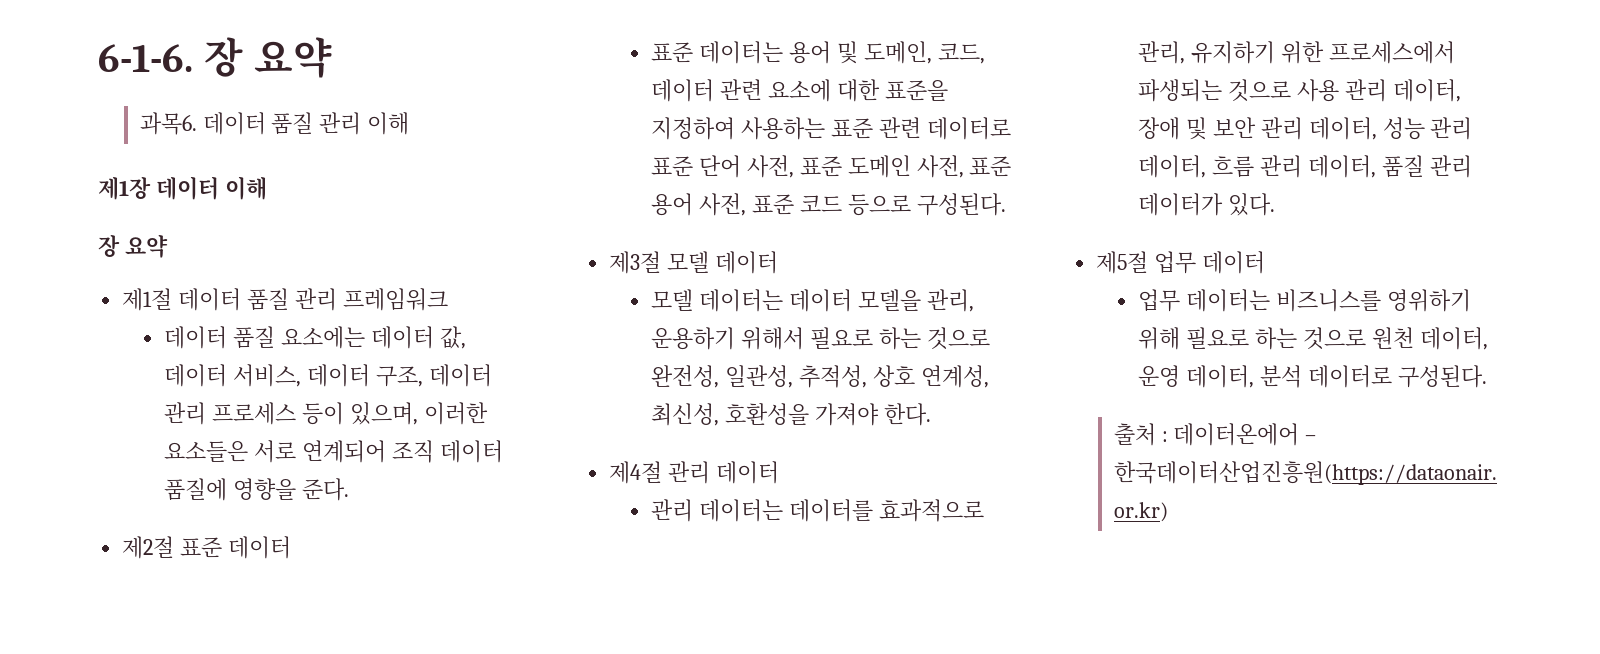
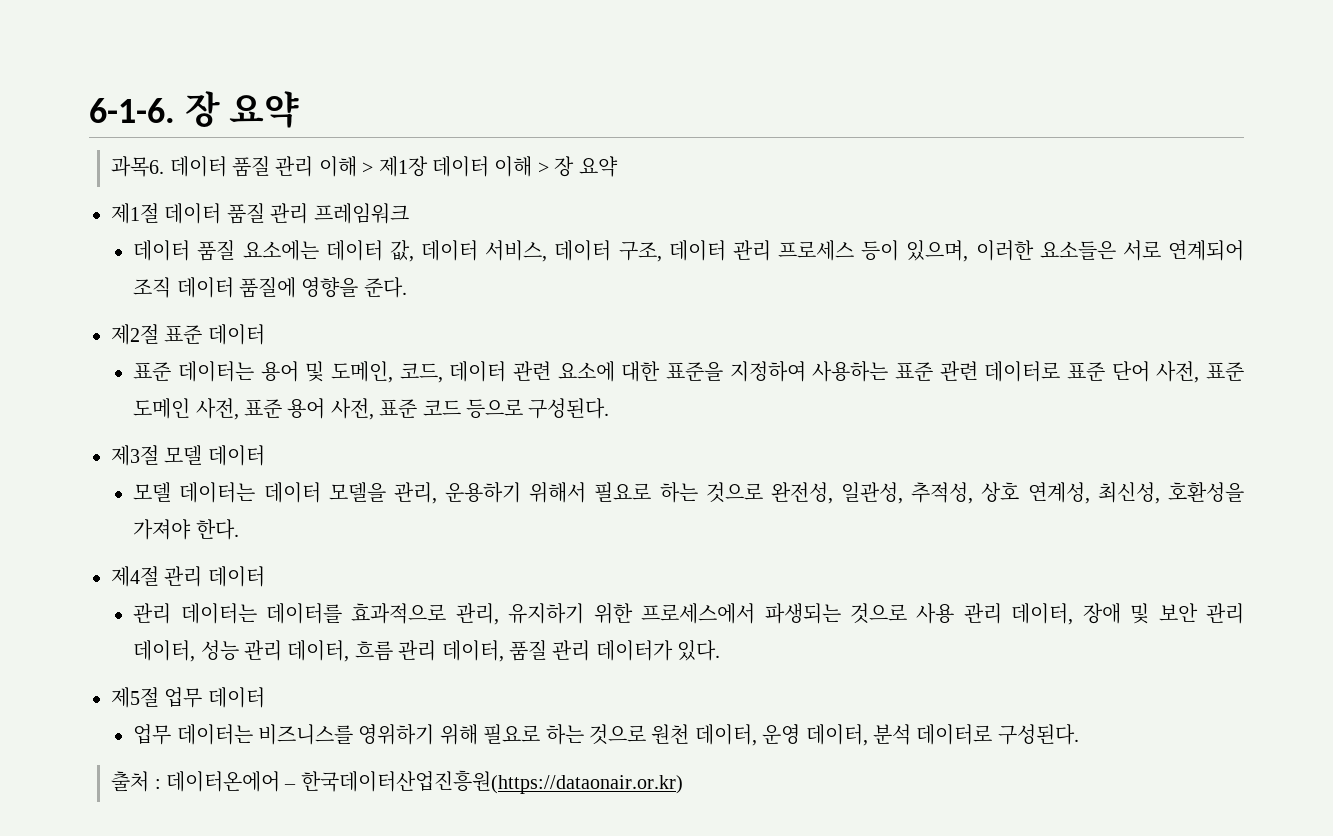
- 데이터 품질 관리 이해
- 제1장 데이터 이해
- 장 요약
+ 데이터 품질 관리 이해 > 제1장 데이터 이해 > 장 요약

